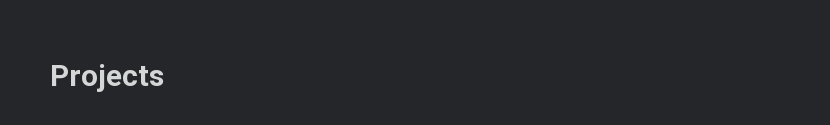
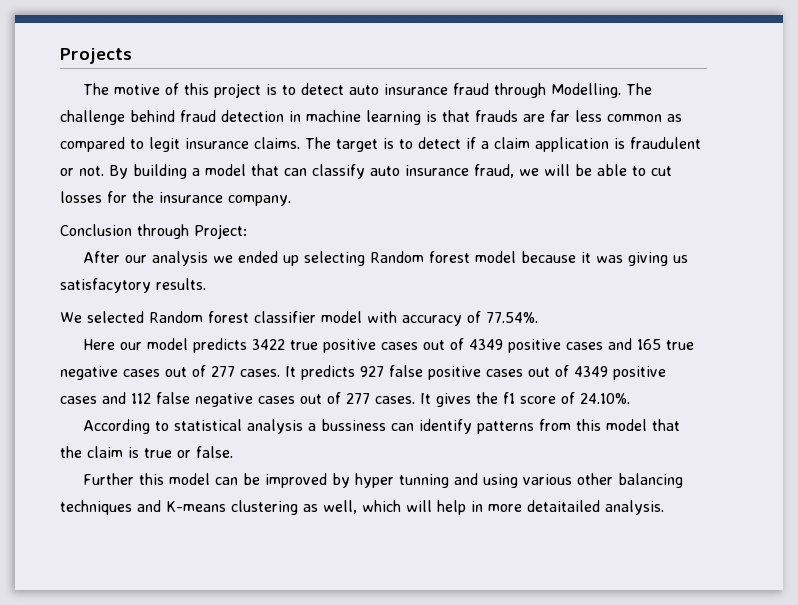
+ The motive of this project is to detect auto insurance fraud through Modelling. The challenge behind fraud detection in machine learning is that frauds are far less common as compared to legit insurance claims. The target is to detect if a claim application is fraudulent or not. By building a model that can classify auto insurance fraud, we will be able to cut losses for the insurance company.
+ Conclusion through Project:
+ After our analysis we ended up selecting Random forest model because it was giving us satisfacytory results.
+ We selected Random forest classifier model with accuracy of 77.54%.
+ Here our model predicts 3422 true positive cases out of 4349 positive cases and 165 true negative cases out of 277 cases. It predicts 927 false positive cases out of 4349 positive cases and 112 false negative cases out of 277 cases. It gives the f1 score of 24.10%.
+ According to statistical analysis a bussiness can identify patterns from this model that the claim is true or false.
+ Further this model can be improved by hyper tunning and using various other balancing techniques and K-means clustering as well, which will help in more detaitailed analysis.

